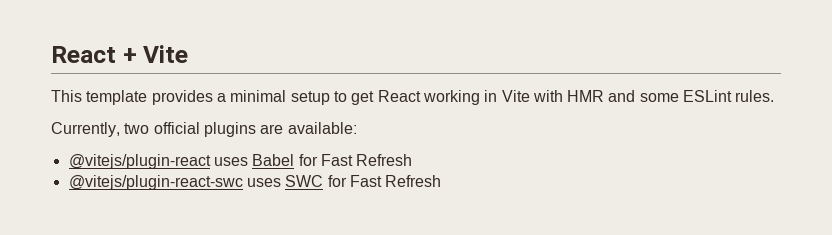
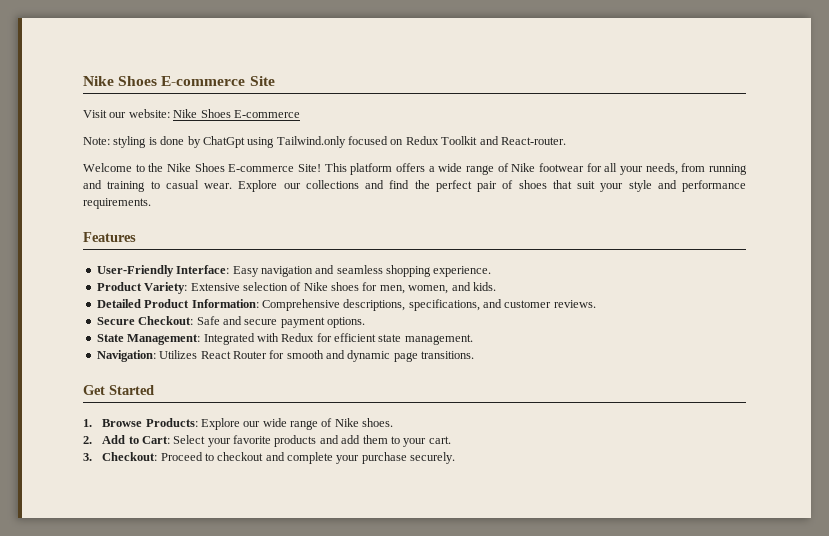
- React + Vite
- This template provides a minimal setup to get React working in Vite with HMR and some ESLint rules.
- Currently, two official plugins are available:
- @vitejs/plugin-react uses Babel for Fast Refresh
- @vitejs/plugin-react-swc uses SWC for Fast Refresh
+ Nike Shoes E-commerce Site
+ Visit our website: Nike Shoes E-commerce
+ Note: styling is done by ChatGpt using Tailwind.only focused on Redux Toolkit and React-router.
+ Welcome to the Nike Shoes E-commerce Site! This platform offers a wide range of Nike footwear for all your needs, from running and training to casual wear. Explore our collections and find the perfect pair of shoes that suit your style and performance requirements.
+ Features
+ User-Friendly Interface: Easy navigation and seamless shopping experience.
+ Product Variety: Extensive selection of Nike shoes for men, women, and kids.
+ Detailed Product Information: Comprehensive descriptions, specifications, and customer reviews.
+ Secure Checkout: Safe and secure payment options.
+ State Management: Integrated with Redux for efficient state management.
+ Navigation: Utilizes React Router for smooth and dynamic page transitions.
+ Get Started
+ 1. Browse Products: Explore our wide range of Nike shoes.
+ 2. Add to Cart: Select your favorite products and add them to your cart.
+ 3. Checkout: Proceed to checkout and complete your purchase securely.

